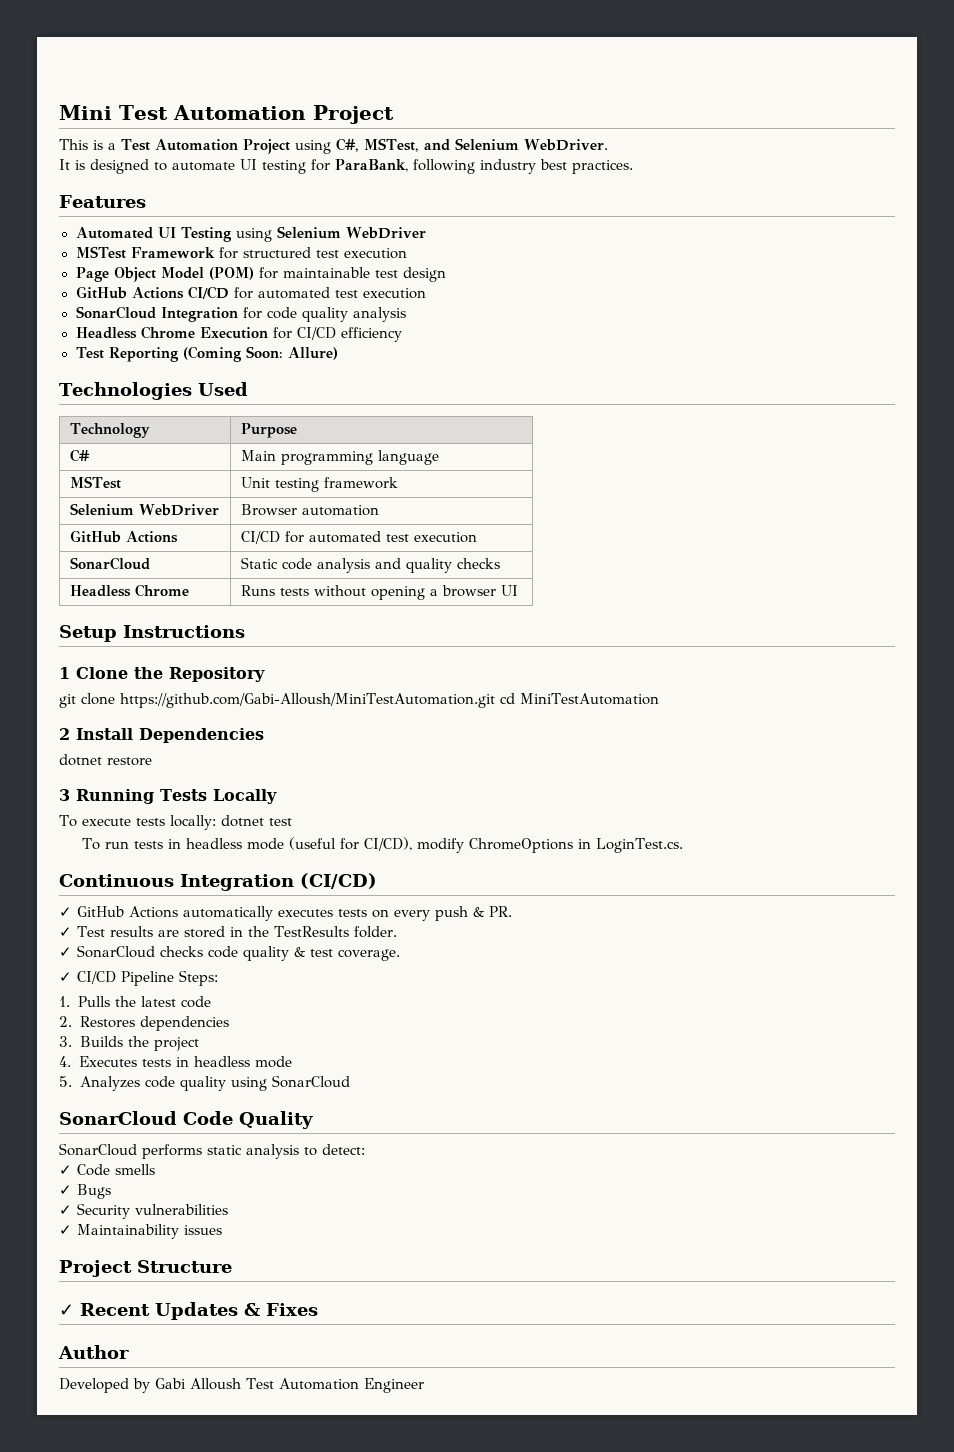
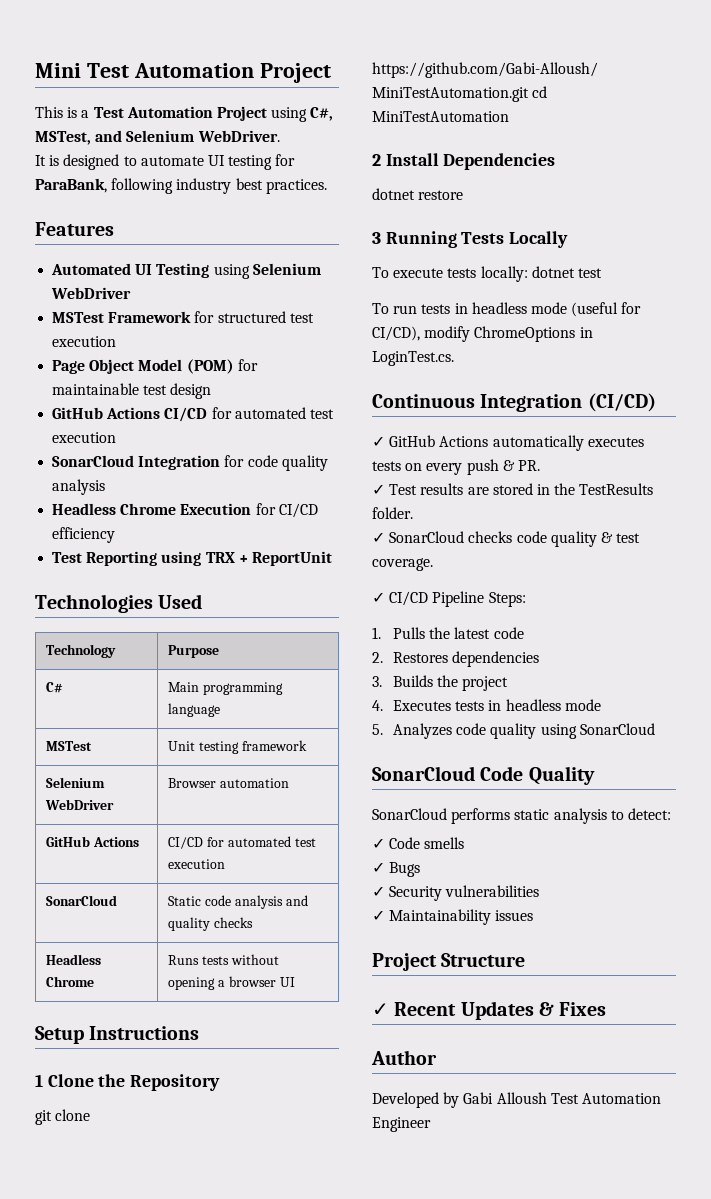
- Test Reporting (Coming Soon: Allure)
+ Test Reporting using TRX + ReportUnit

